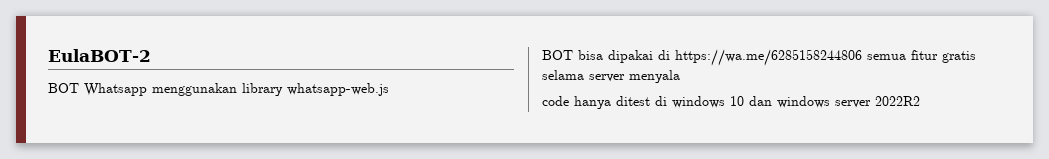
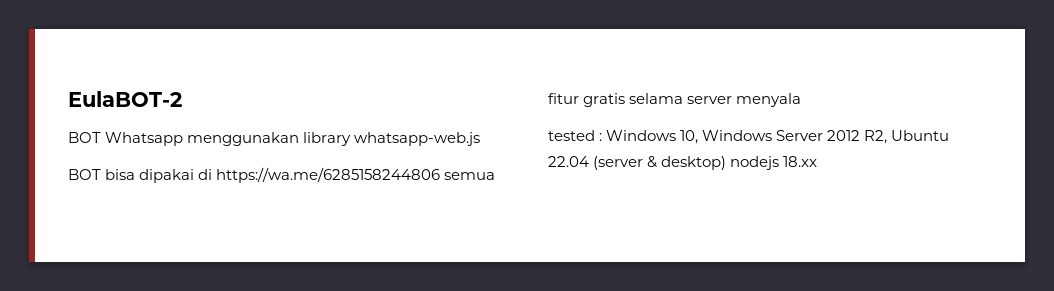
- code hanya ditest di windows 10 dan windows server 2022R2
+ tested : Windows 10, Windows Server 2012 R2, Ubuntu 22.04 (server & desktop) nodejs 18.xx

